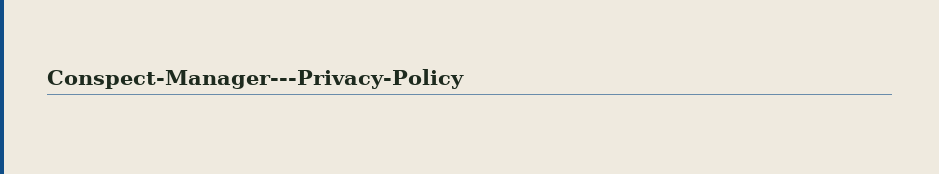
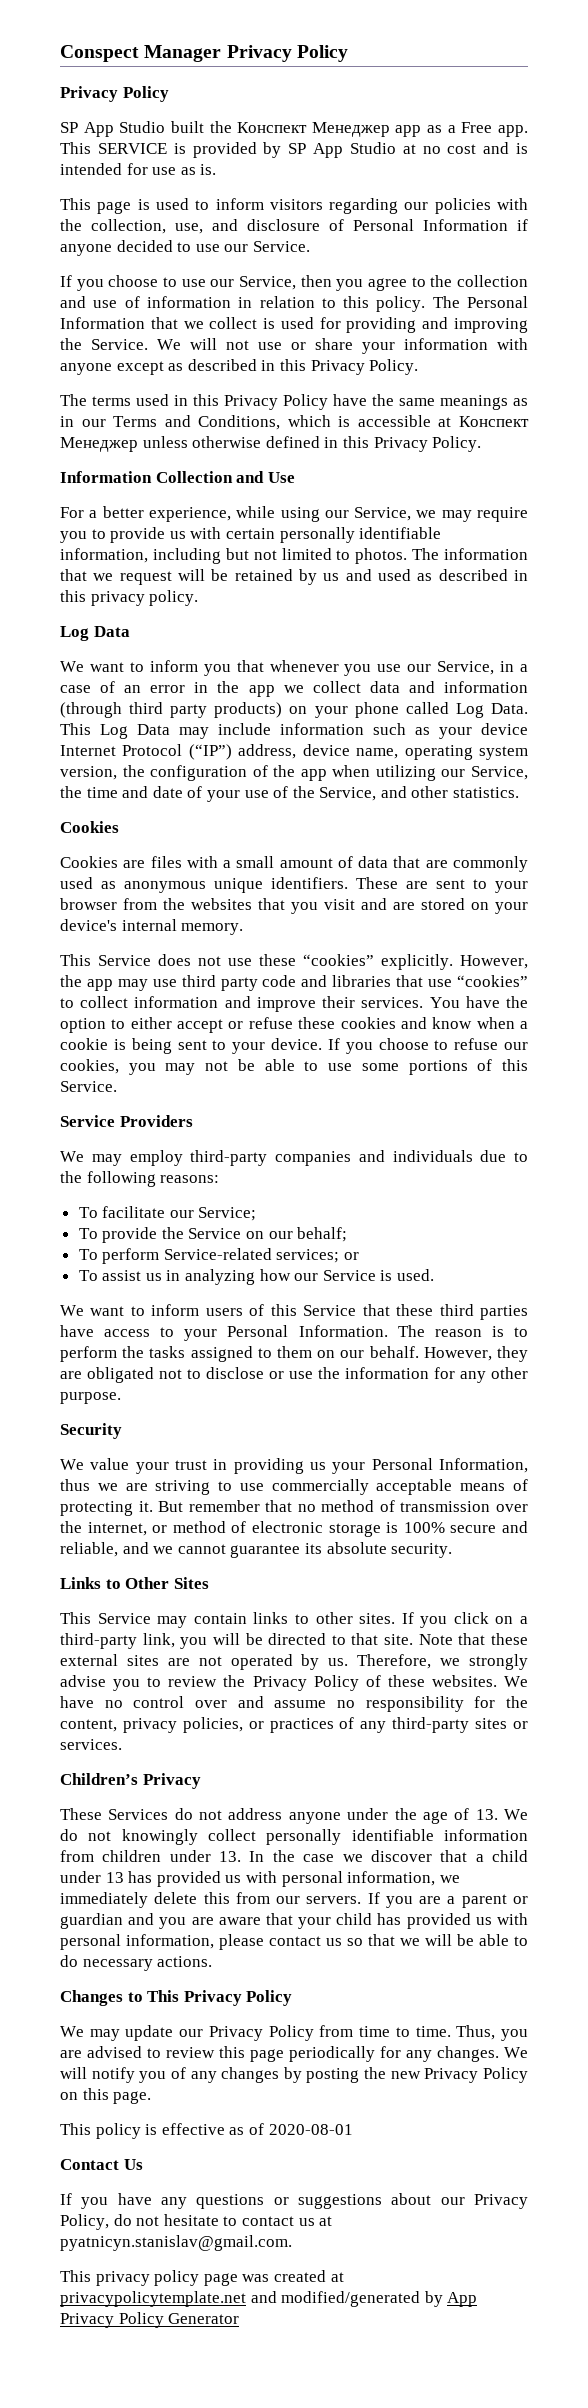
- Conspect-Manager---Privacy-Policy
+ Conspect Manager Privacy Policy
+ Privacy Policy
+ SP App Studio built the Конспект Менеджер app as a Free app. This SERVICE is provided by SP App Studio at no cost and is intended for use as is.
+ This page is used to inform visitors regarding our policies with the collection, use, and disclosure of Personal Information if anyone decided to use our Service.
+ If you choose to use our Service, then you agree to the collection and use of information in relation to this policy. The Personal Information that we collect is used for providing and improving the Service. We will not use or share your information with anyone except as described in this Privacy Policy.
+ The terms used in this Privacy Policy have the same meanings as in our Terms and Conditions, which is accessible at Конспект Менеджер unless otherwise defined in this Privacy Policy.
+ Information Collection and Use
+ For a better experience, while using our Service, we may require you to provide us with certain personally identifiable information, including but not limited to photos. The information that we request will be retained by us and used as described in this privacy policy.
+ Log Data
+ We want to inform you that whenever you use our Service, in a case of an error in the app we collect data and information (through third party products) on your phone called Log Data. This Log Data may include information such as your device Internet Protocol (“IP”) address, device name, operating system version, the configuration of the app when utilizing our Service, the time and date of your use of the Service, and other statistics.
+ Cookies
+ Cookies are files with a small amount of data that are commonly used as anonymous unique identifiers. These are sent to your browser from the websites that you visit and are stored on your device's internal memory.
+ This Service does not use these “cookies” explicitly. However, the app may use third party code and libraries that use “cookies” to collect information and improve their services. You have the option to either accept or refuse these cookies and know when a cookie is being sent to your device. If you choose to refuse our cookies, you may not be able to use some portions of this Service.
+ Service Providers
+ We may employ third-party companies and individuals due to the following reasons:
+ To facilitate our Service;
+ To provide the Service on our behalf;
+ To perform Service-related services; or
+ To assist us in analyzing how our Service is used.
+ We want to inform users of this Service that these third parties have access to your Personal Information. The reason is to perform the tasks assigned to them on our behalf. However, they are obligated not to disclose or use the information for any other purpose.
+ Security
+ We value your trust in providing us your Personal Information, thus we are striving to use commercially acceptable means of protecting it. But remember that no method of transmission over the internet, or method of electronic storage is 100% secure and reliable, and we cannot guarantee its absolute security.
+ Links to Other Sites
+ This Service may contain links to other sites. If you click on a third-party link, you will be directed to that site. Note that these external sites are not operated by us. Therefore, we strongly advise you to review the Privacy Policy of these websites. We have no control over and assume no responsibility for the content, privacy policies, or practices of any third-party sites or services.
+ Children’s Privacy
+ These Services do not address anyone under the age of 13. We do not knowingly collect personally identifiable information from children under 13. In the case we discover that a child under 13 has provided us with personal information, we immediately delete this from our servers. If you are a parent or guardian and you are aware that your child has provided us with personal information, please contact us so that we will be able to do necessary actions.
+ Changes to This Privacy Policy
+ We may update our Privacy Policy from time to time. Thus, you are advised to review this page periodically for any changes. We will notify you of any changes by posting the new Privacy Policy on this page.
+ This policy is effective as of 2020-08-01
+ Contact Us
+ If you have any questions or suggestions about our Privacy Policy, do not hesitate to contact us at pyatnicyn.stanislav@gmail.com.
+ This privacy policy page was created at privacypolicytemplate.net and modified/generated by App Privacy Policy Generator

